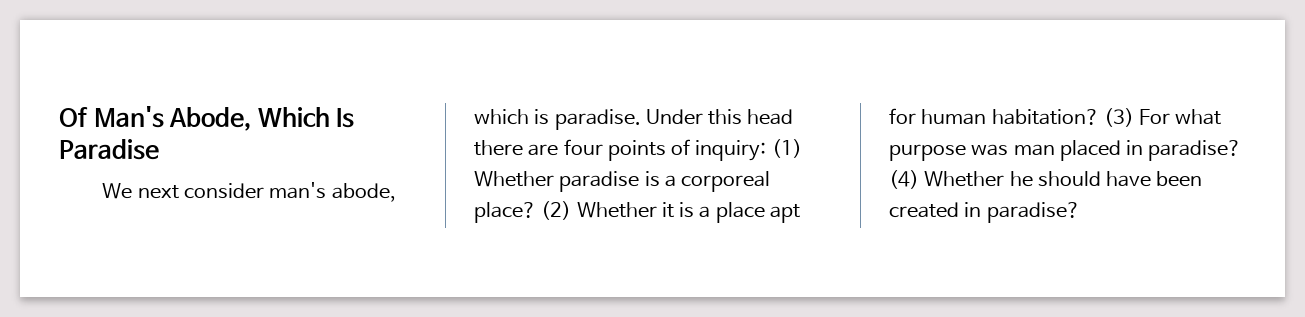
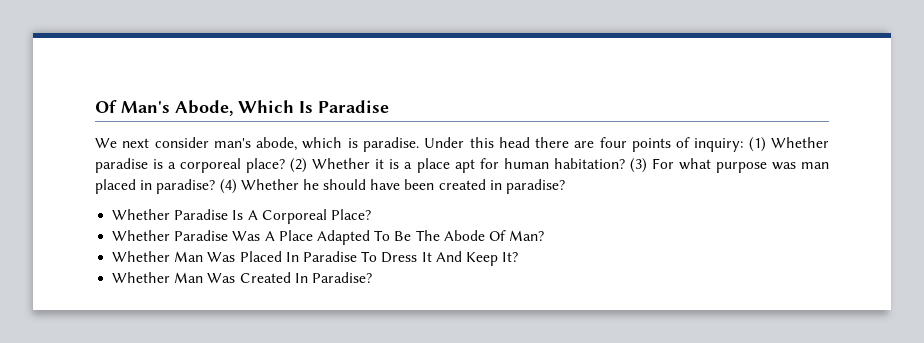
+ Whether Paradise Is A Corporeal Place?
+ Whether Paradise Was A Place Adapted To Be The Abode Of Man?
+ Whether Man Was Placed In Paradise To Dress It And Keep It?
+ Whether Man Was Created In Paradise?

